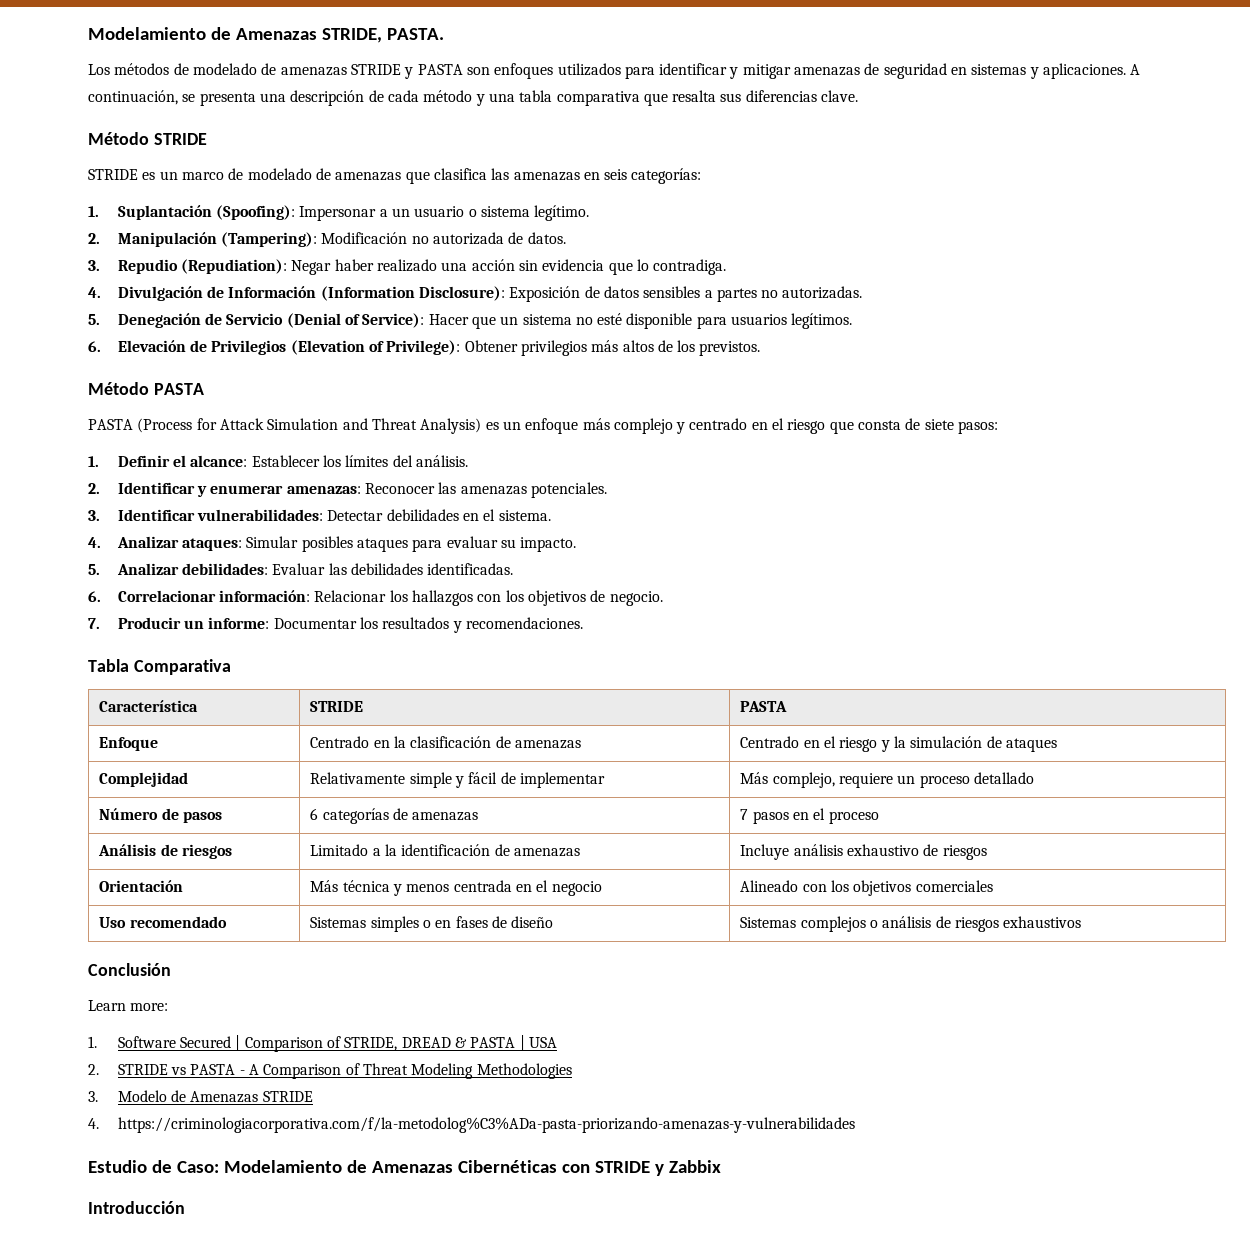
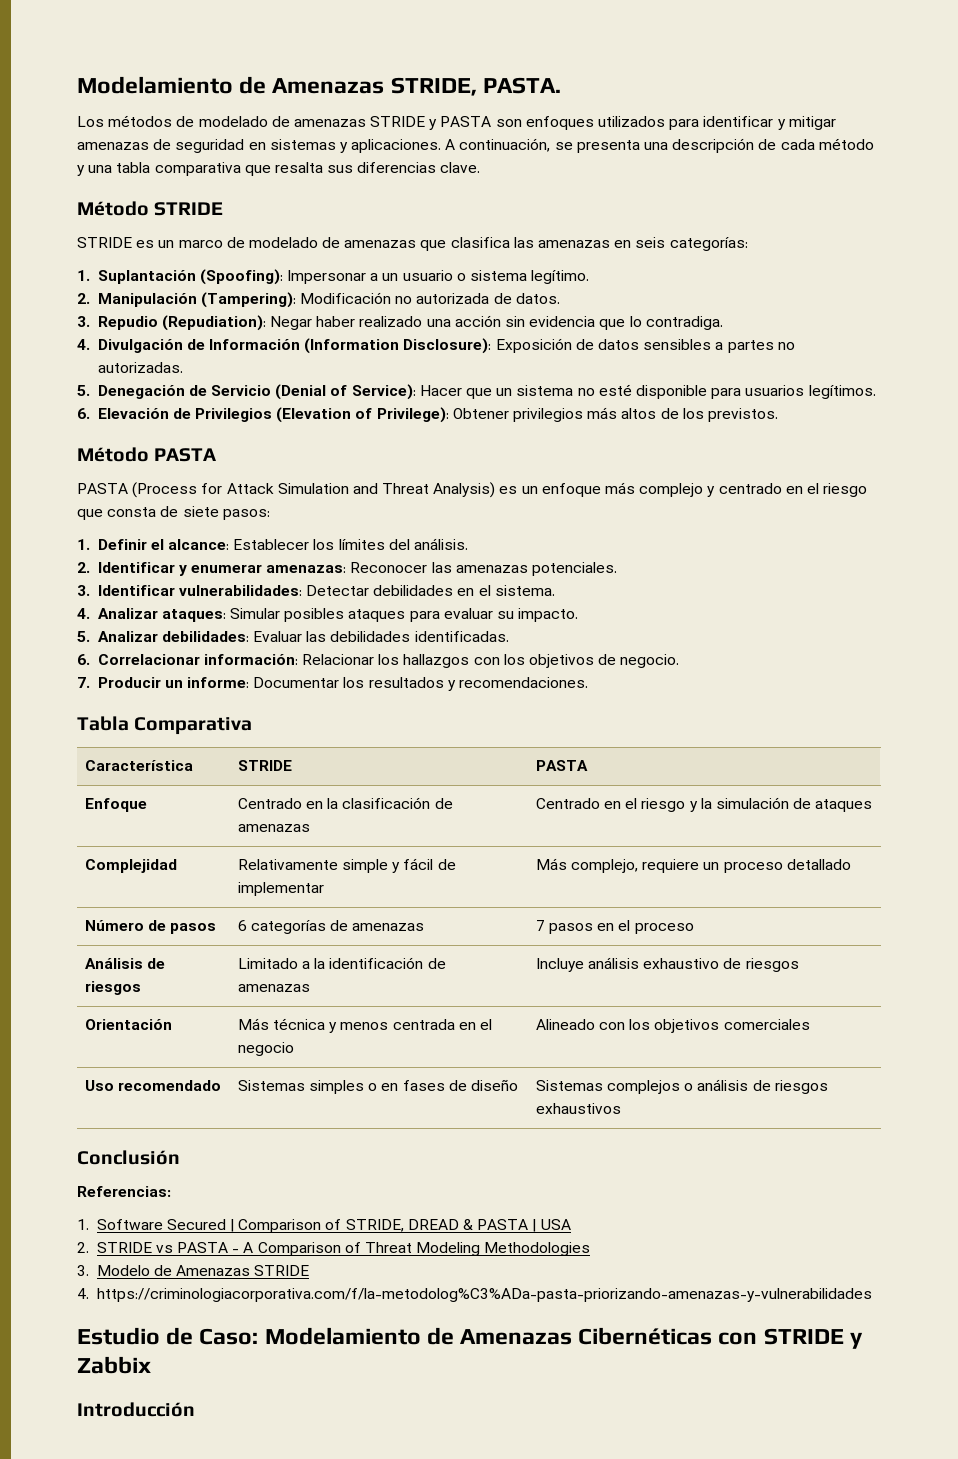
- Learn more:
+ Referencias:

